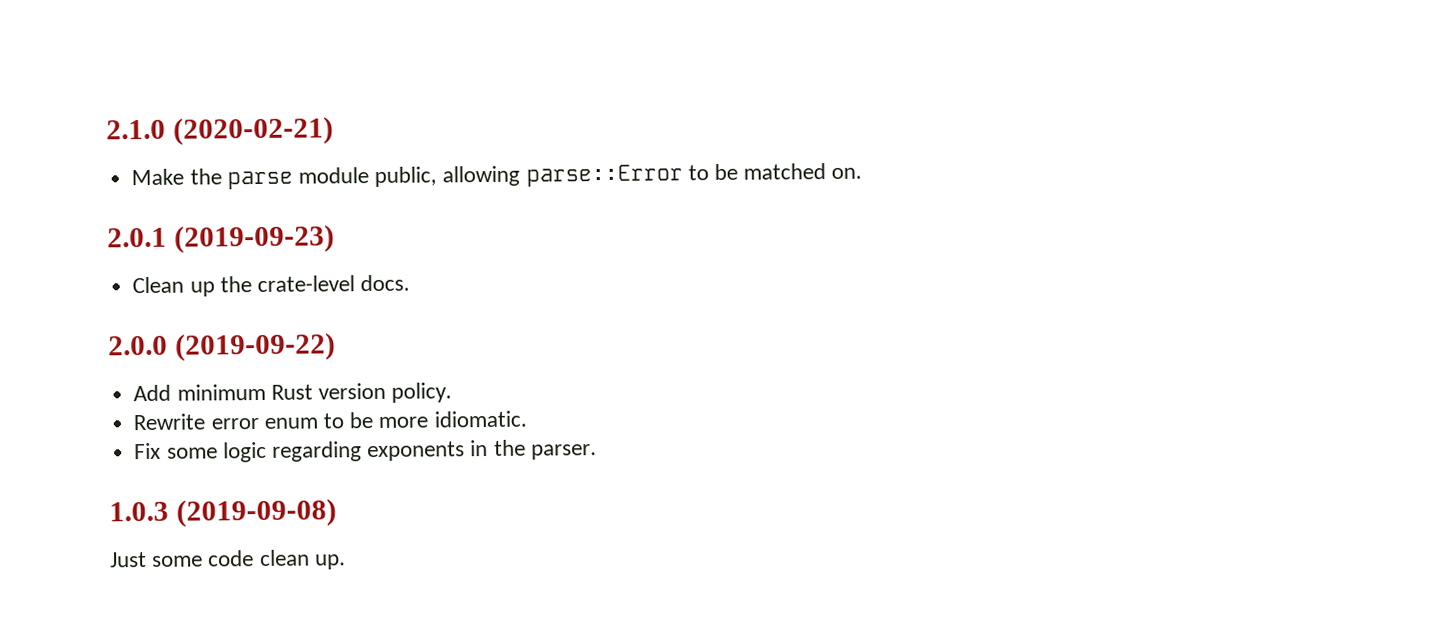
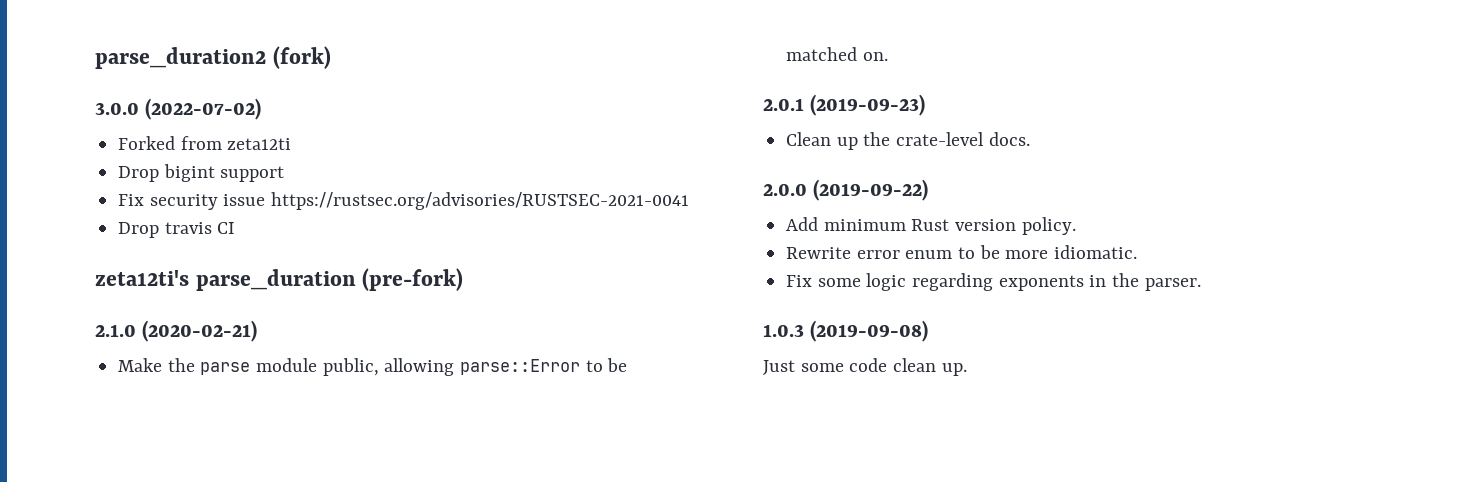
+ parse_duration2 (fork)
+ 3.0.0 (2022-07-02)
+ Forked from zeta12ti
+ Drop bigint support
+ Fix security issue https://rustsec.org/advisories/RUSTSEC-2021-0041
+ Drop travis CI
+ zeta12ti's parse_duration (pre-fork)

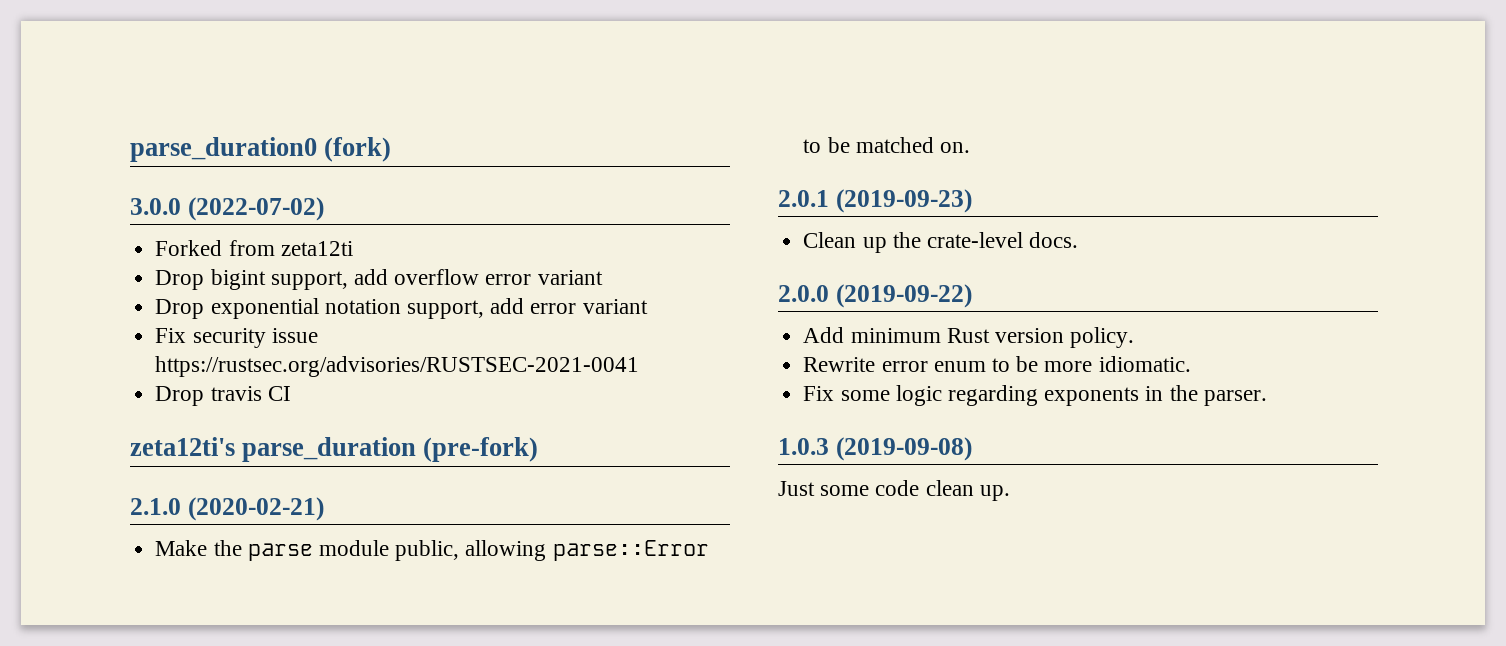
- parse_duration2 (fork)
+ parse_duration0 (fork)
- Drop bigint support
+ Drop bigint support, add overflow error variant
+ Drop exponential notation support, add error variant

